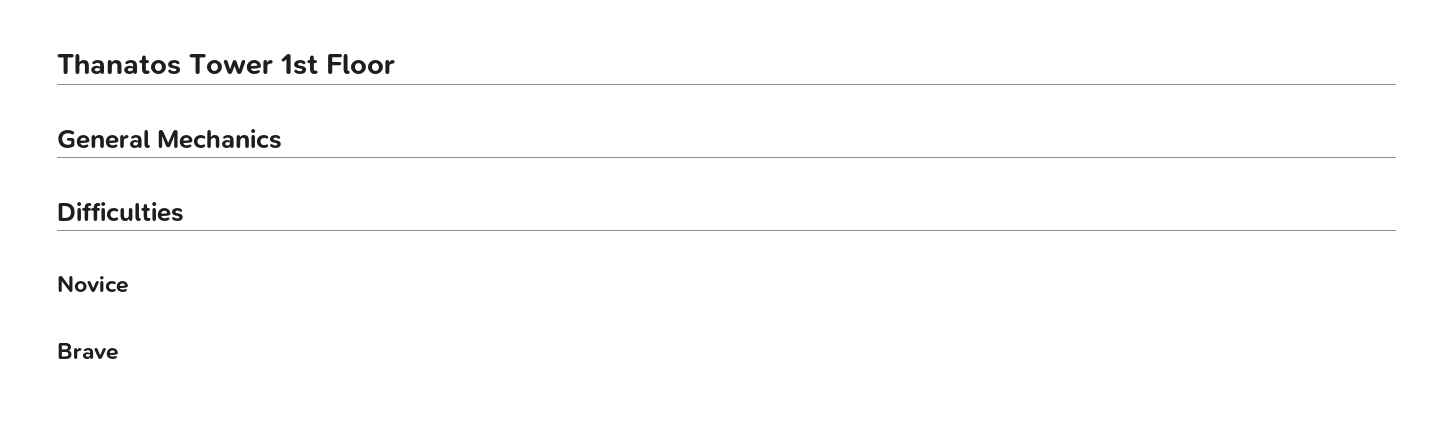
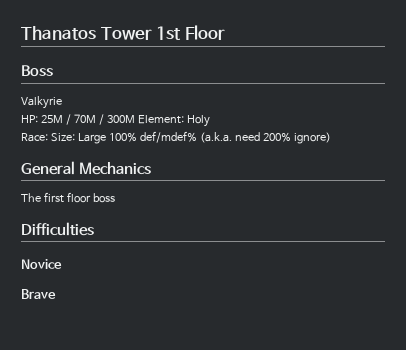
+ Boss
+ Valkyrie
+ HP: 25M / 70M / 300M Element: Holy
+ Race: Size: Large 100% def/mdef% (a.k.a. need 200% ignore)
  General Mechanics
+ The first floor boss

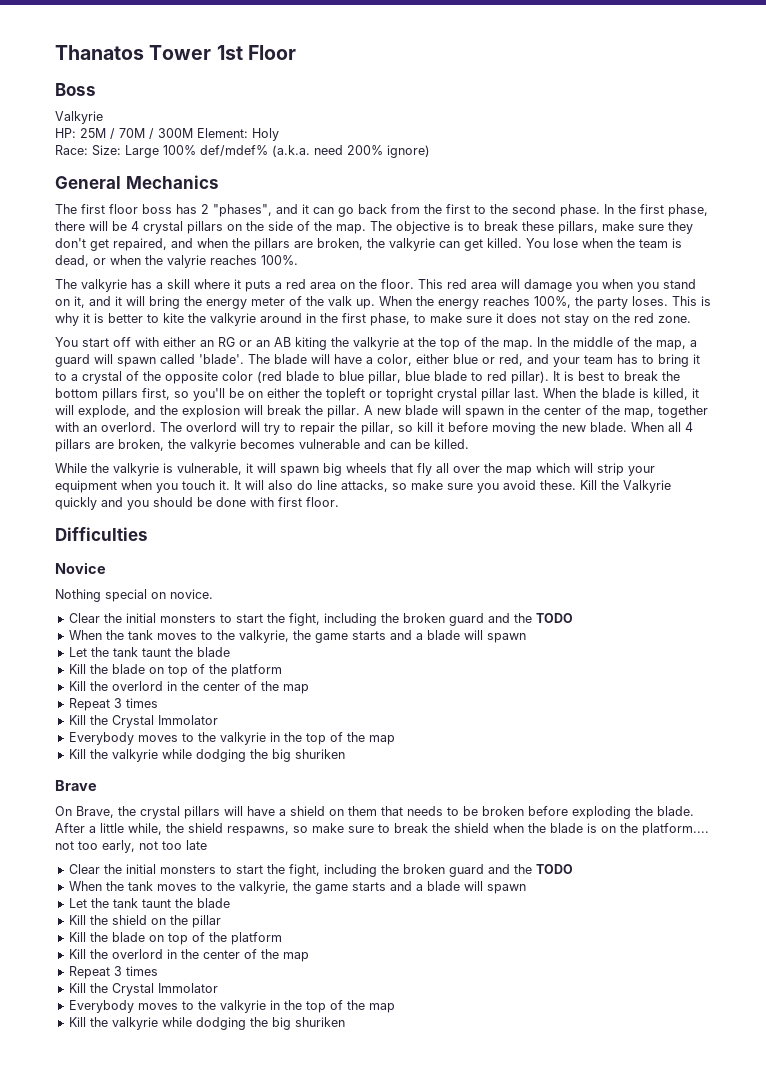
- The first floor boss
+ The first floor boss has 2 "phases", and it can go back from the first to the second phase. In the first phase, there will be 4 crystal pillars on the side of the map. The objective is to break these pillars, make sure they don't get repaired, and when the pillars are broken, the valkyrie can get killed. You lose when the team is dead, or when the valyrie reaches 100%.
+ The valkyrie has a skill where it puts a red area on the floor. This red area will damage you when you stand on it, and it will bring the energy meter of the valk up. When the energy reaches 100%, the party loses. This is why it is better to kite the valkyrie around in the first phase, to make sure it does not stay on the red zone.
+ You start off with either an RG or an AB kiting the valkyrie at the top of the map. In the middle of the map, a guard will spawn called 'blade'. The blade will have a color, either blue or red, and your team has to bring it to a crystal of the opposite color (red blade to blue pillar, blue blade to red pillar). It is best to break the bottom pillars first, so you'll be on either the topleft or topright crystal pillar last. When the blade is killed, it will explode, and the explosion will break the pillar. A new blade will spawn in the center of the map, together with an overlord. The overlord will try to repair the pillar, so kill it before moving the new blade. When all 4 pillars are broken, the valkyrie becomes vulnerable and can be killed.
+ While the valkyrie is vulnerable, it will spawn big wheels that fly all over the map which will strip your equipment when you touch it. It will also do line attacks, so make sure you avoid these. Kill the Valkyrie quickly and you should be done with first floor.
  Difficulties
  Novice
+ Nothing special on novice.
+ Clear the initial monsters to start the fight, including the broken guard and the TODO
+ When the tank moves to the valkyrie, the game starts and a blade will spawn
+ Let the tank taunt the blade
+ Kill the blade on top of the platform
+ Kill the overlord in the center of the map
+ Repeat 3 times
+ Kill the Crystal Immolator
+ Everybody moves to the valkyrie in the top of the map
+ Kill the valkyrie while dodging the big shuriken
  Brave
+ On Brave, the crystal pillars will have a shield on them that needs to be broken before exploding the blade. After a little while, the shield respawns, so make sure to break the shield when the blade is on the platform.... not too early, not too late
+ Clear the initial monsters to start the fight, including the broken guard and the TODO
+ When the tank moves to the valkyrie, the game starts and a blade will spawn
+ Let the tank taunt the blade
+ Kill the shield on the pillar
+ Kill the blade on top of the platform
+ Kill the overlord in the center of the map
+ Repeat 3 times
+ Kill the Crystal Immolator
+ Everybody moves to the valkyrie in the top of the map
+ Kill the valkyrie while dodging the big shuriken

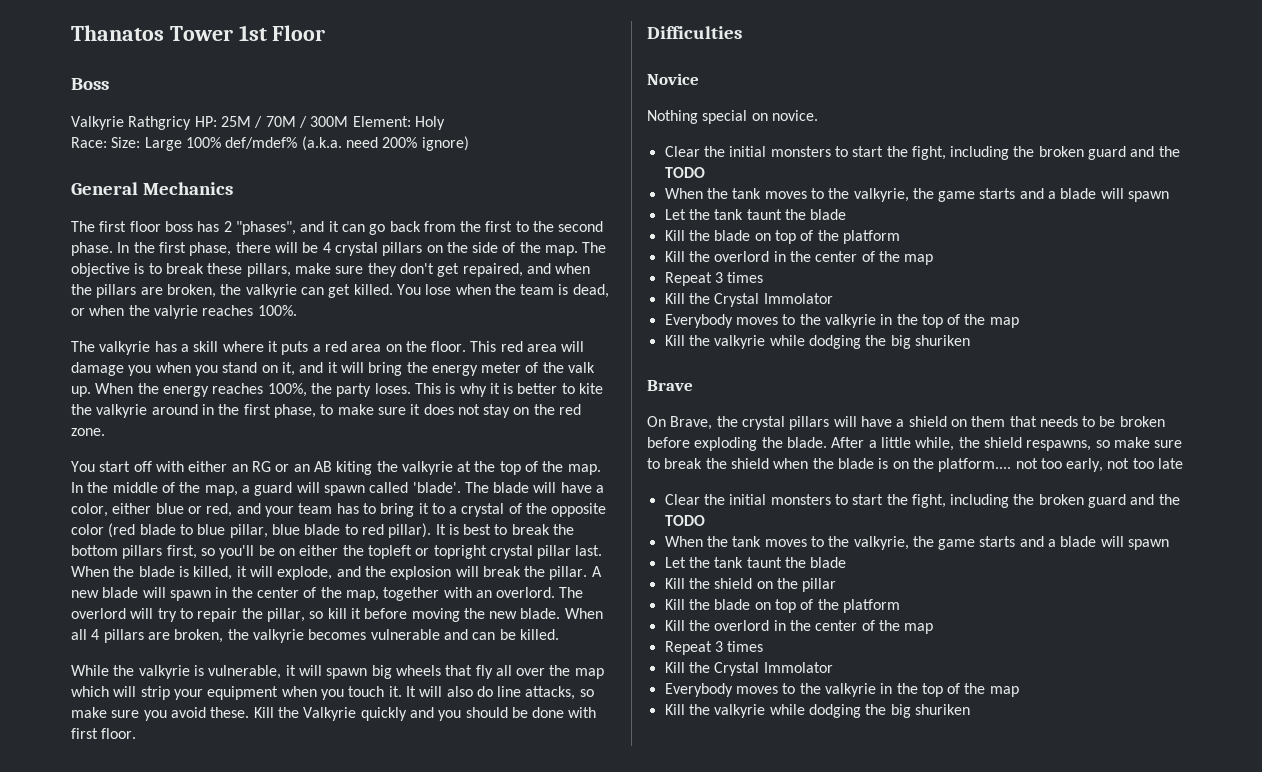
  Boss
- Valkyrie
- HP: 25M / 70M / 300M Element: Holy
+ Valkyrie Rathgricy HP: 25M / 70M / 300M Element: Holy

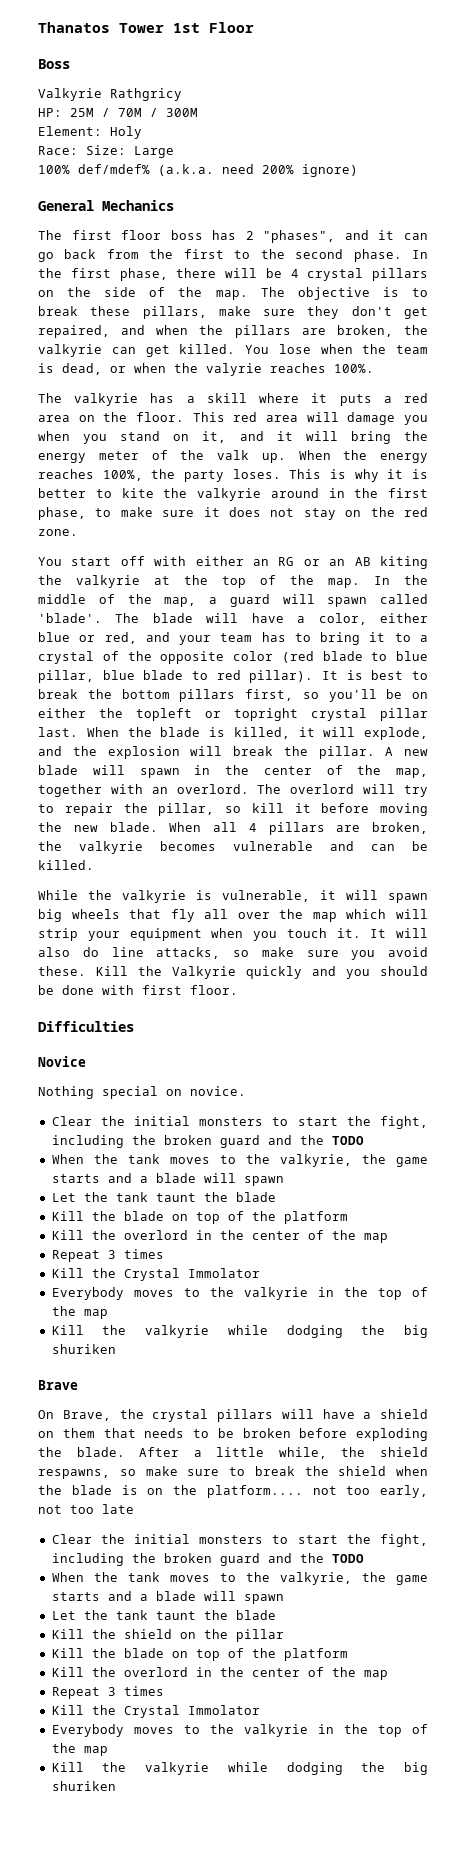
- Valkyrie Rathgricy HP: 25M / 70M / 300M Element: Holy
+ Valkyrie Rathgricy
+ HP: 25M / 70M / 300M
+ Element: Holy
- Race: Size: Large 100% def/mdef% (a.k.a. need 200% ignore)
+ Race: Size: Large
+ 100% def/mdef% (a.k.a. need 200% ignore)

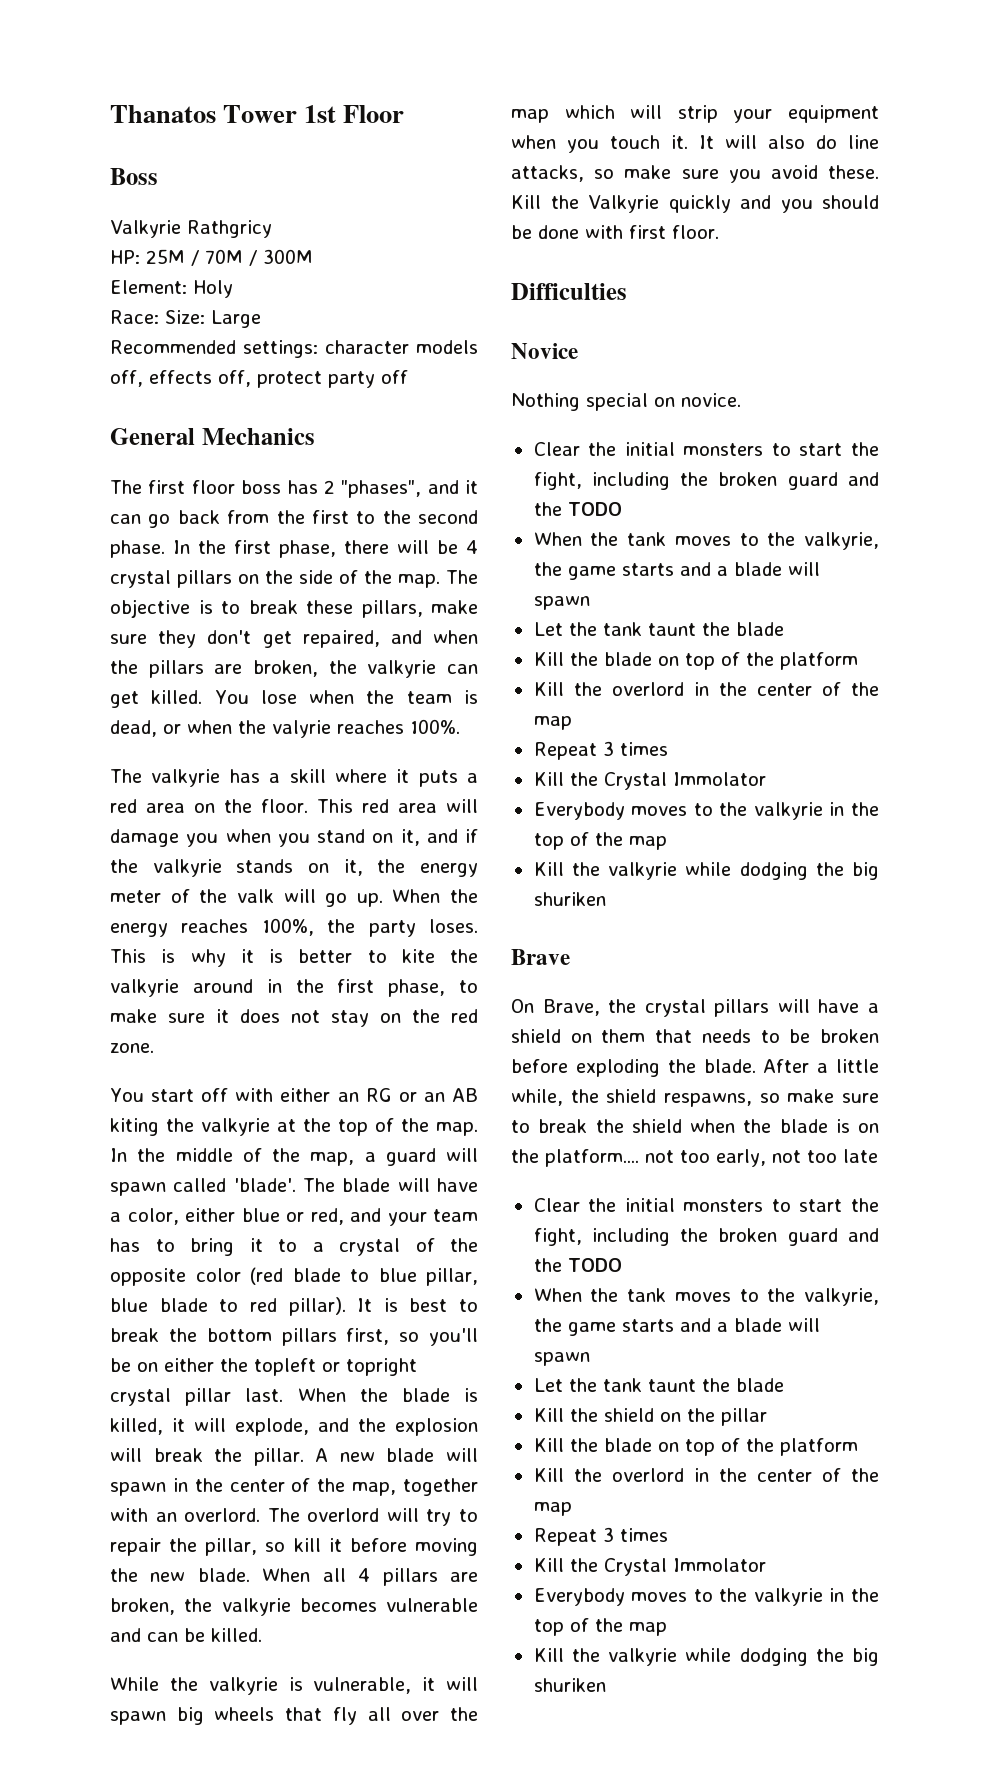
- 100% def/mdef% (a.k.a. need 200% ignore)
+ Recommended settings: character models off, effects off, protect party off
- This red area will damage you when you stand on it, and it will bring the energy meter of the valk up.
+ This red area will damage you when you stand on it, and if the valkyrie stands on it, the energy meter of the valk will go up.

